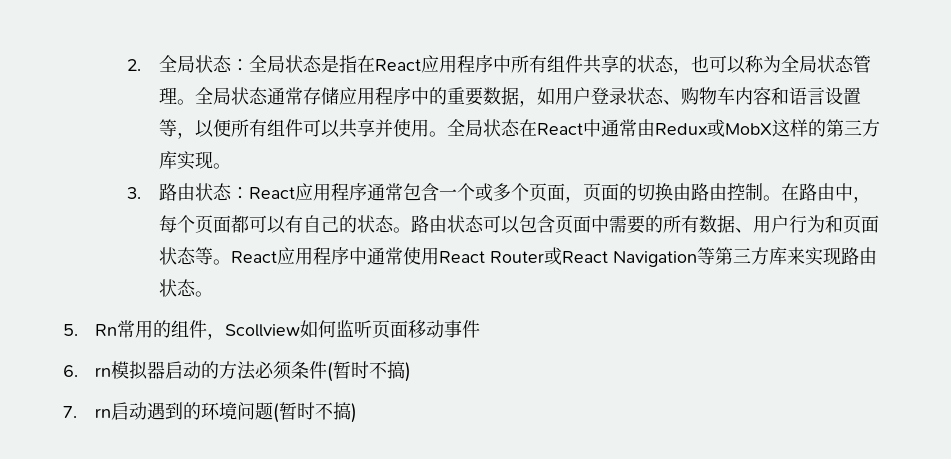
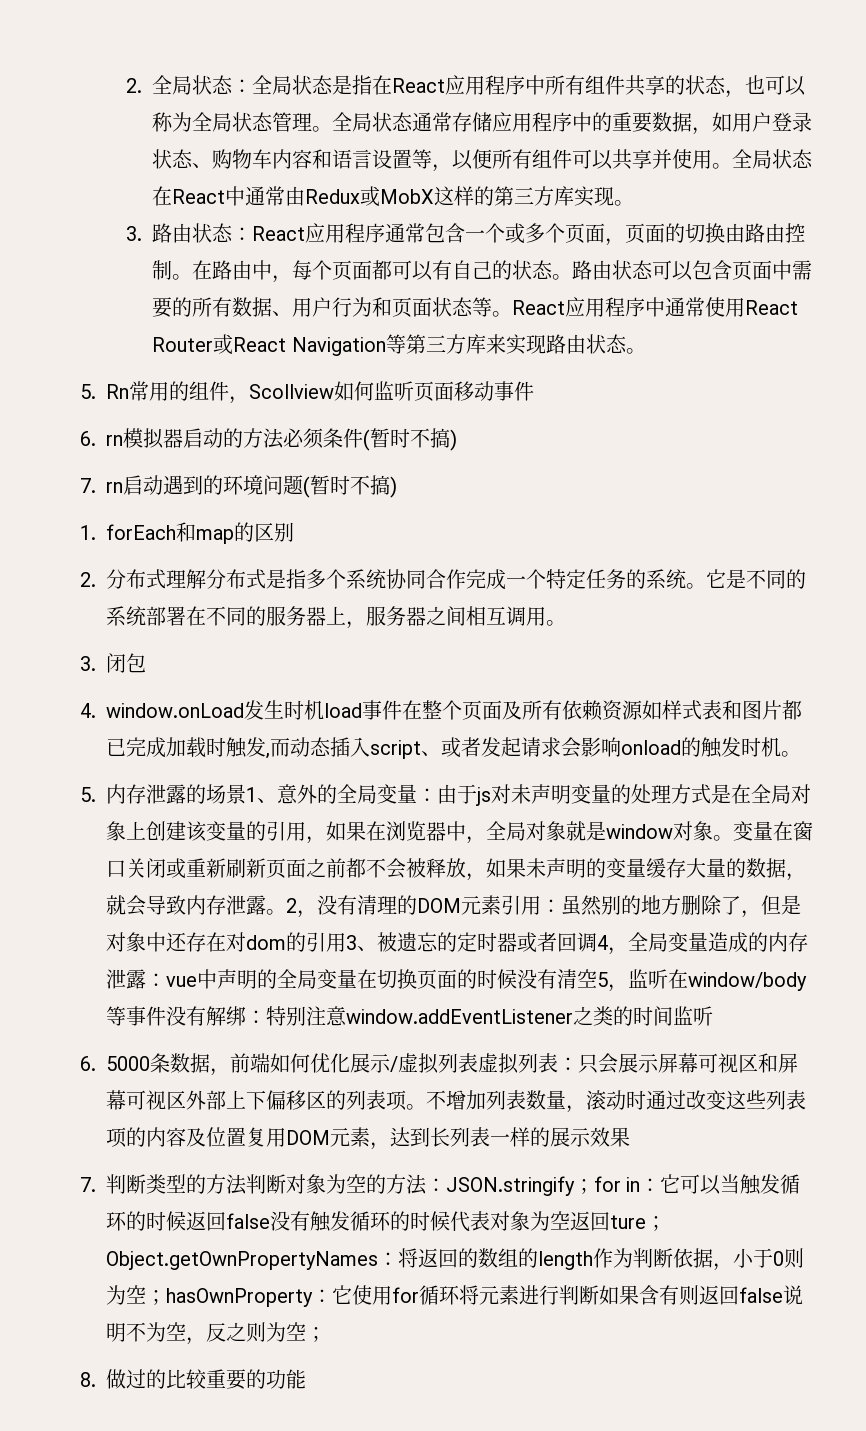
+ 1. forEach和map的区别
+ 2.分布式理解分布式是指多个系统协同合作完成一个特定任务的系统。它是不同的系统部署在不同的服务器上，服务器之间相互调用。
+ 3.闭包
+ 4. window.onLoad发生时机load事件在整个页面及所有依赖资源如样式表和图片都已完成加载时触发,而动态插入script、或者发起请求会影响onload的触发时机。
+ 5.内存泄露的场景1、意外的全局变量：由于js对未声明变量的处理方式是在全局对象上创建该变量的引用，如果在浏览器中，全局对象就是window对象。变量在窗口关闭或重新刷新页面之前都不会被释放，如果未声明的变量缓存大量的数据，就会导致内存泄露。2，没有清理的DOM元素引用：虽然别的地方删除了，但是对象中还存在对dom的引用3、被遗忘的定时器或者回调4，全局变量造成的内存泄露：vue中声明的全局变量在切换页面的时候没有清空5，监听在window/body等事件没有解绑：特别注意window.addEventListener之类的时间监听
+ 6. 5000条数据，前端如何优化展示/虚拟列表虚拟列表：只会展示屏幕可视区和屏幕可视区外部上下偏移区的列表项。不增加列表数量，滚动时通过改变这些列表项的内容及位置复用DOM元素，达到长列表一样的展示效果
+ 7.判断类型的方法判断对象为空的方法：JSON.stringify；for in：它可以当触发循环的时候返回false没有触发循环的时候代表对象为空返回ture；Object.getOwnPropertyNames：将返回的数组的length作为判断依据，小于0则为空；hasOwnProperty：它使用for循环将元素进行判断如果含有则返回false说明不为空，反之则为空；
+ 8.做过的比较重要的功能

